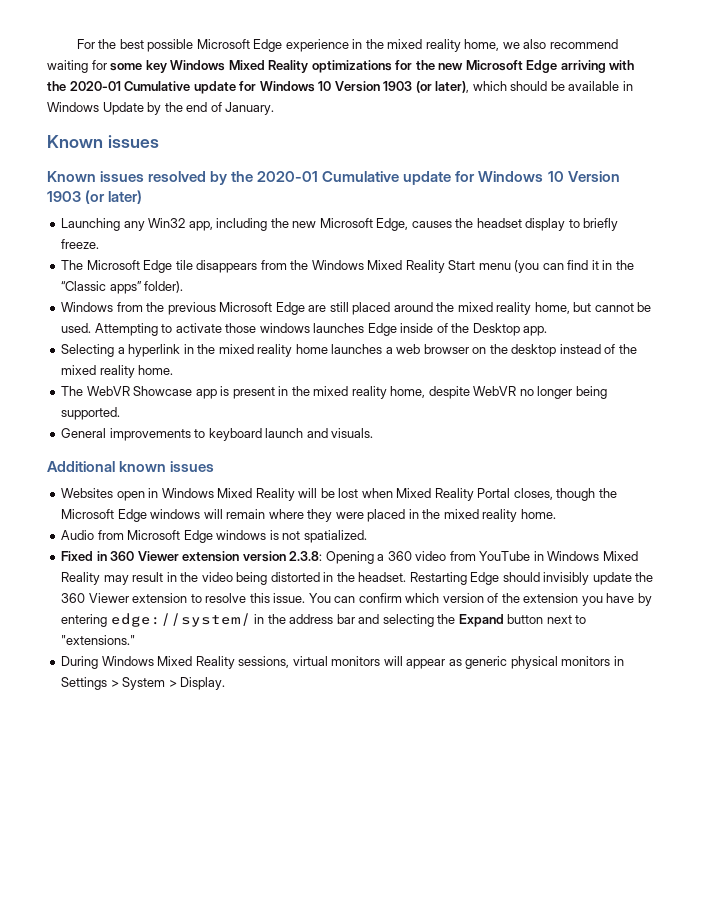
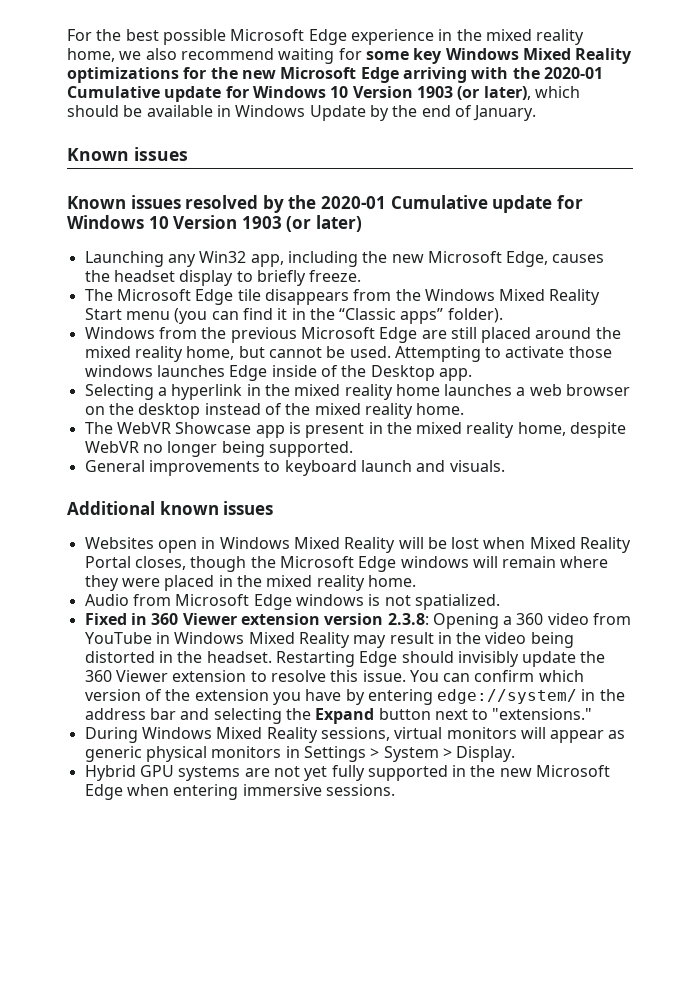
+ Hybrid GPU systems are not yet fully supported in the new Microsoft Edge when entering immersive sessions.

